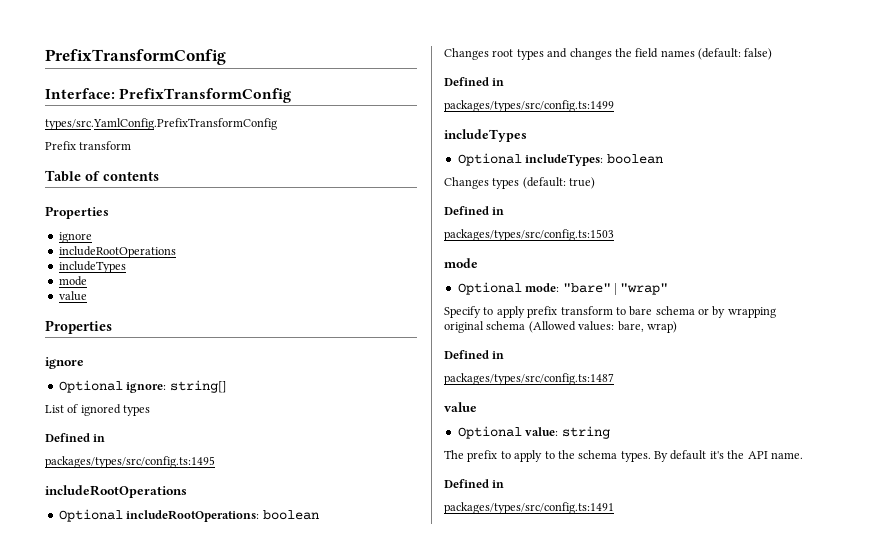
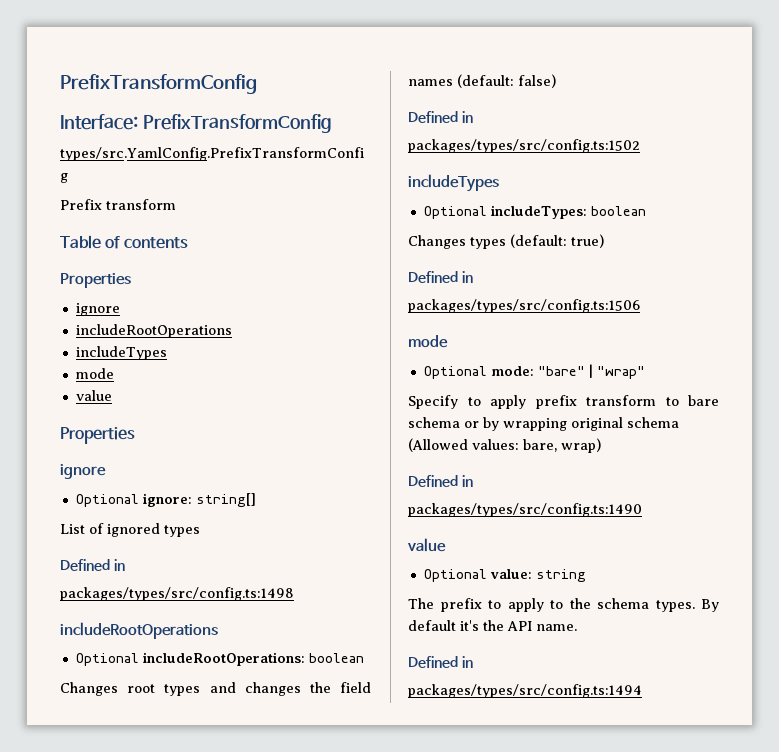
- packages/types/src/config.ts:1495
+ packages/types/src/config.ts:1498
- packages/types/src/config.ts:1499
+ packages/types/src/config.ts:1502
- packages/types/src/config.ts:1503
+ packages/types/src/config.ts:1506
- packages/types/src/config.ts:1487
+ packages/types/src/config.ts:1490
- packages/types/src/config.ts:1491
+ packages/types/src/config.ts:1494

